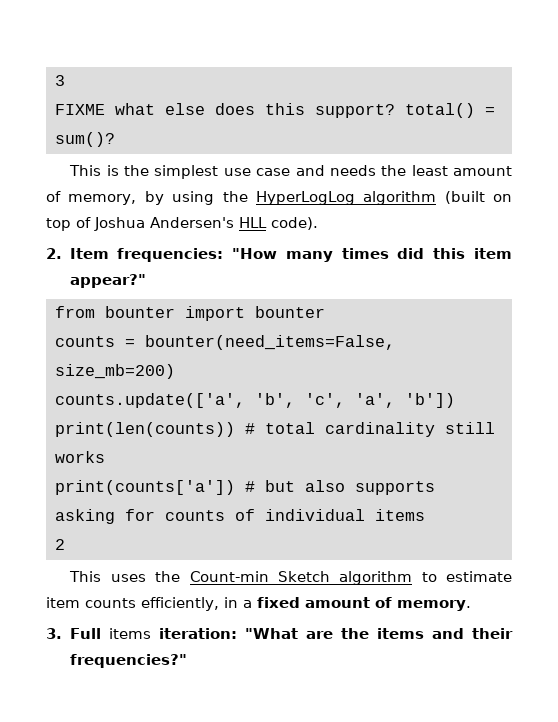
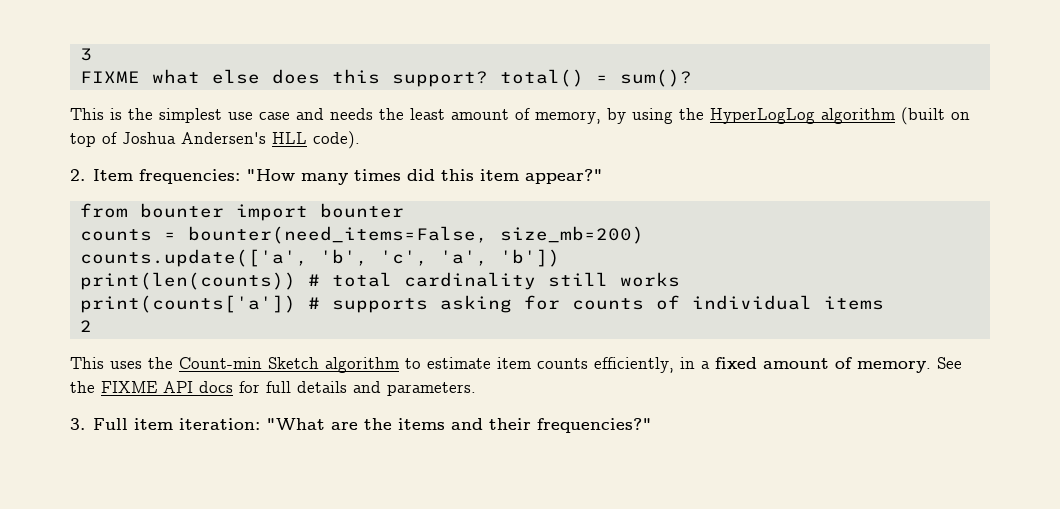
- print(counts['a']) # but also supports asking for counts of individual items
+ print(counts['a']) # supports asking for counts of individual items
+ See the FIXME API docs for full details and parameters.
- 3. Full items iteration: "What are the items and their frequencies?"
+ 3. Full item iteration: "What are the items and their frequencies?"

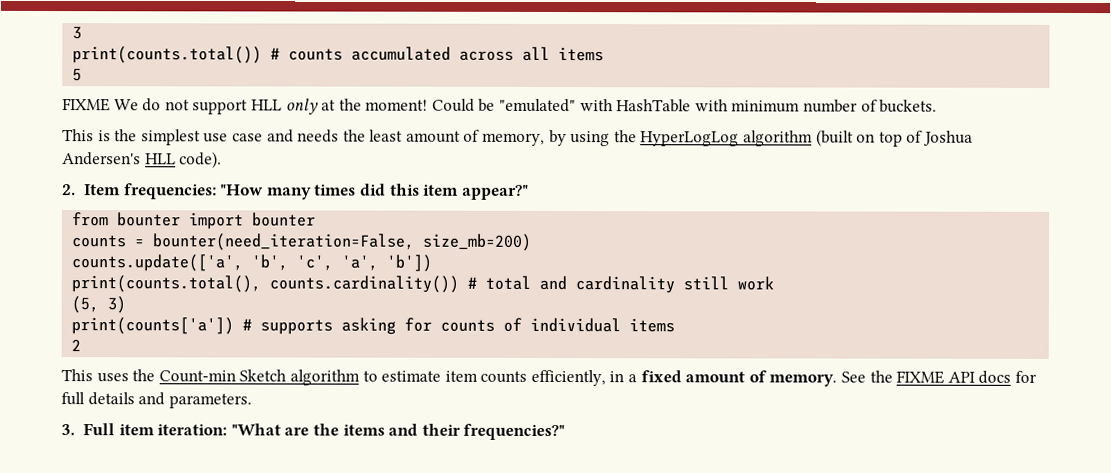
- FIXME what else does this support? total() = sum()?
+ print(counts.total()) # counts accumulated across all items
+ 5
+ FIXME We do not support HLL only at the moment! Could be "emulated" with HashTable with minimum number of buckets.
- counts = bounter(need_items=False, size_mb=200)
+ counts = bounter(need_iteration=False, size_mb=200)
- print(len(counts)) # total cardinality still works
+ print(counts.total(), counts.cardinality()) # total and cardinality still work
+ (5, 3)

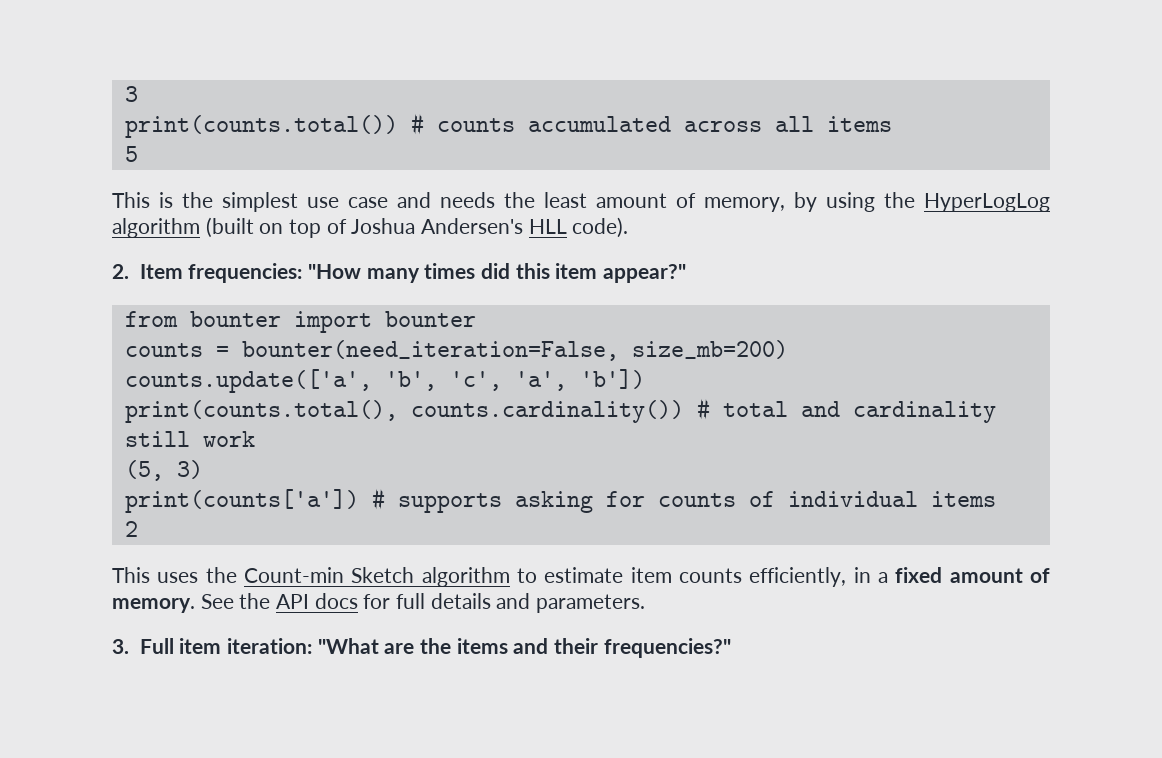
- FIXME We do not support HLL only at the moment! Could be "emulated" with HashTable with minimum number of buckets.
- See the FIXME API docs for full details and parameters.
+ See the API docs for full details and parameters.

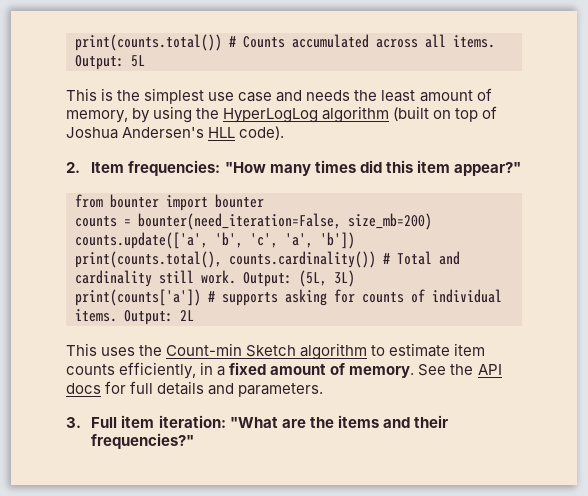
- 3
- print(counts.total()) # counts accumulated across all items
- 5
+ print(counts.total()) # Counts accumulated across all items. Output: 5L
- print(counts.total(), counts.cardinality()) # total and cardinality still work
- (5, 3)
+ print(counts.total(), counts.cardinality()) # Total and cardinality still work. Output: (5L, 3L)
- print(counts['a']) # supports asking for counts of individual items
- 2
+ print(counts['a']) # supports asking for counts of individual items. Output: 2L

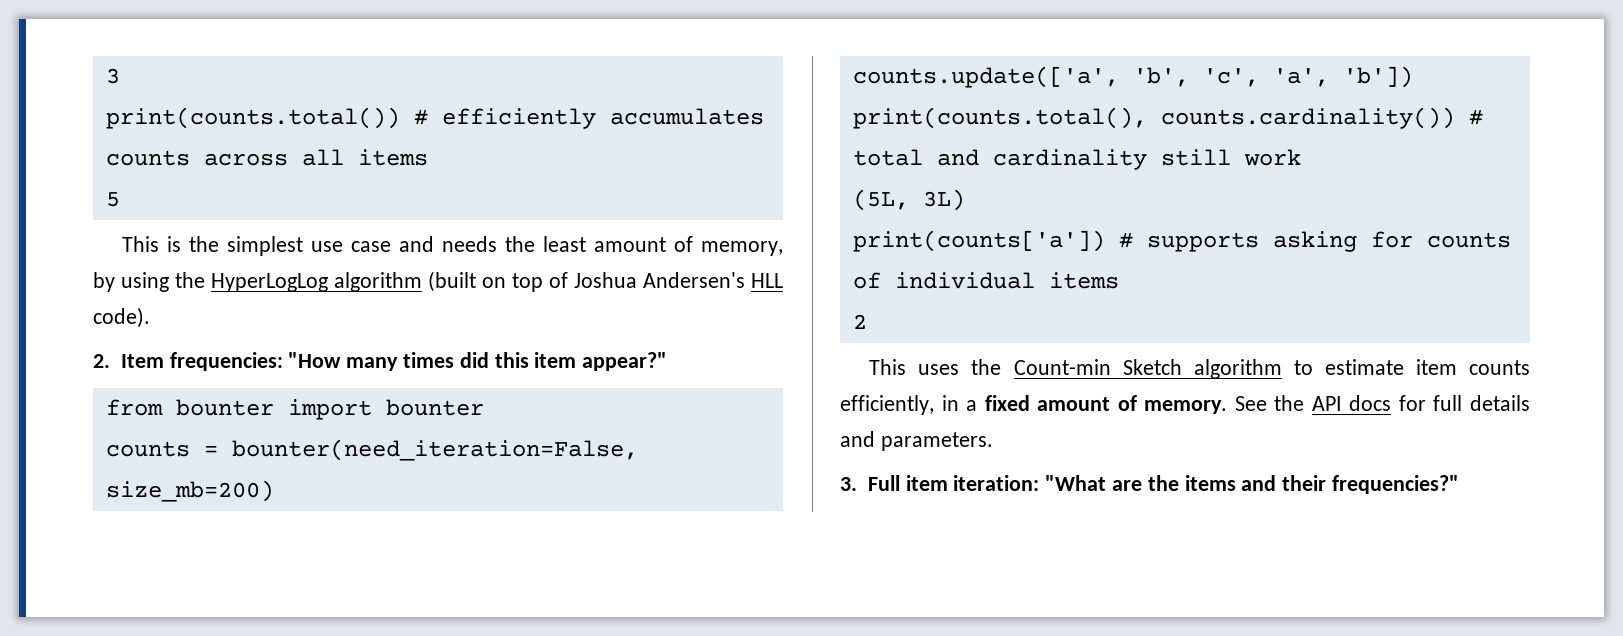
+ 3
- print(counts.total()) # Counts accumulated across all items. Output: 5L
+ print(counts.total()) # efficiently accumulates counts across all items
+ 5
- print(counts.total(), counts.cardinality()) # Total and cardinality still work. Output: (5L, 3L)
+ print(counts.total(), counts.cardinality()) # total and cardinality still work
+ (5L, 3L)
- print(counts['a']) # supports asking for counts of individual items. Output: 2L
+ print(counts['a']) # supports asking for counts of individual items
+ 2

